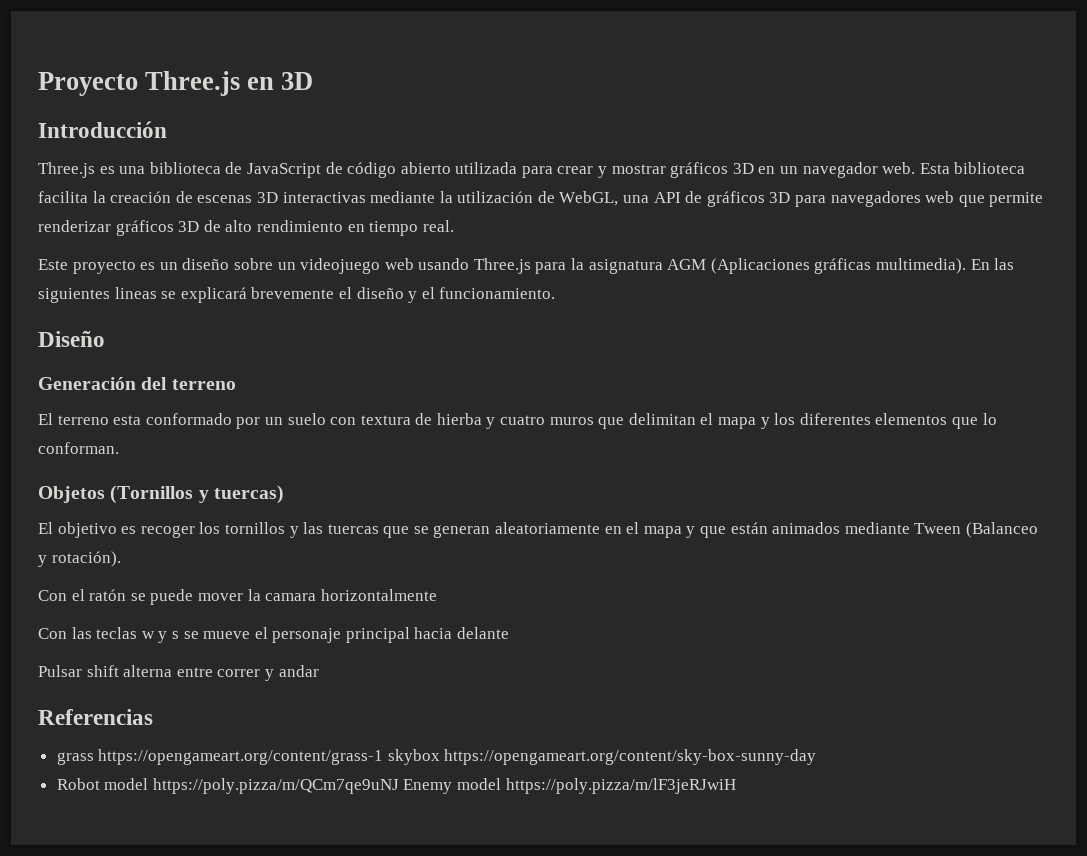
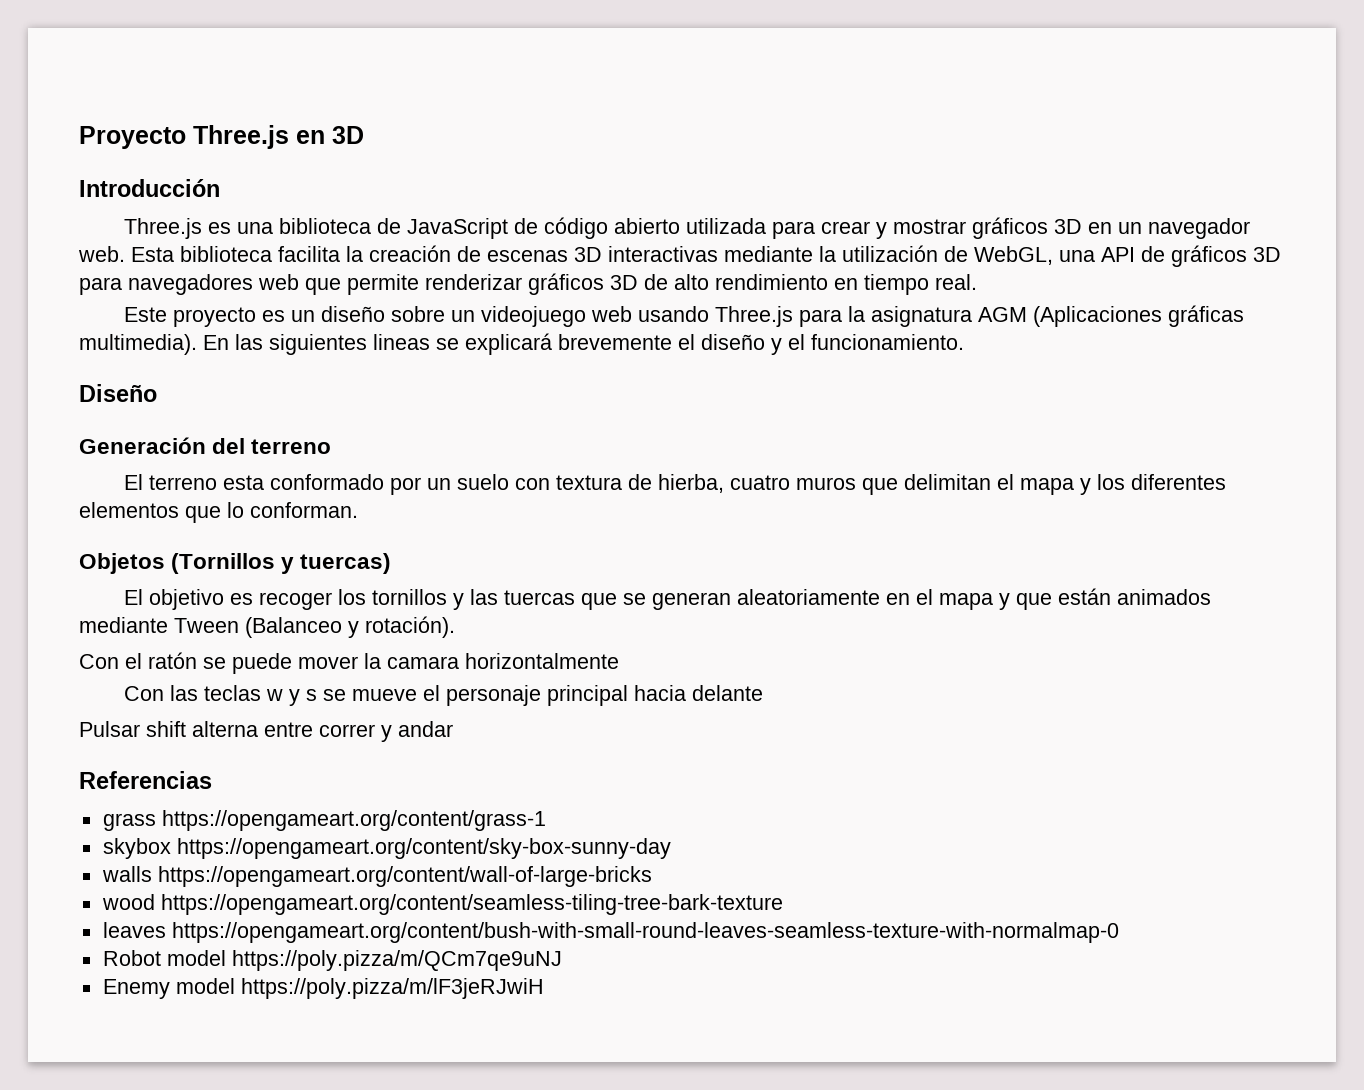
- El terreno esta conformado por un suelo con textura de hierba y cuatro muros que delimitan el mapa y los diferentes elementos que lo conforman.
+ El terreno esta conformado por un suelo con textura de hierba, cuatro muros que delimitan el mapa y los diferentes elementos que lo conforman.
- grass https://opengameart.org/content/grass-1 skybox https://opengameart.org/content/sky-box-sunny-day
+ grass https://opengameart.org/content/grass-1
+ skybox https://opengameart.org/content/sky-box-sunny-day
+ walls https://opengameart.org/content/wall-of-large-bricks
+ wood https://opengameart.org/content/seamless-tiling-tree-bark-texture
+ leaves https://opengameart.org/content/bush-with-small-round-leaves-seamless-texture-with-normalmap-0
- Robot model https://poly.pizza/m/QCm7qe9uNJ Enemy model https://poly.pizza/m/lF3jeRJwiH
+ Robot model https://poly.pizza/m/QCm7qe9uNJ
+ Enemy model https://poly.pizza/m/lF3jeRJwiH

